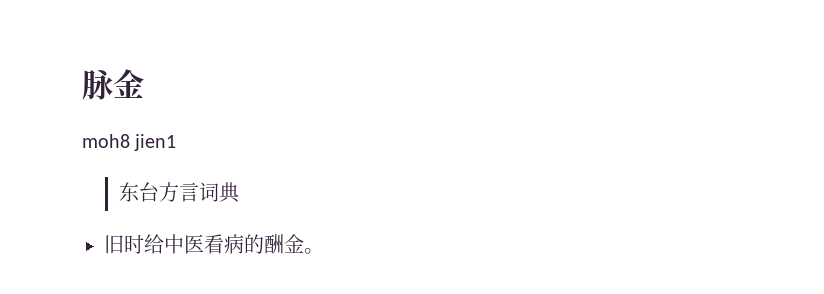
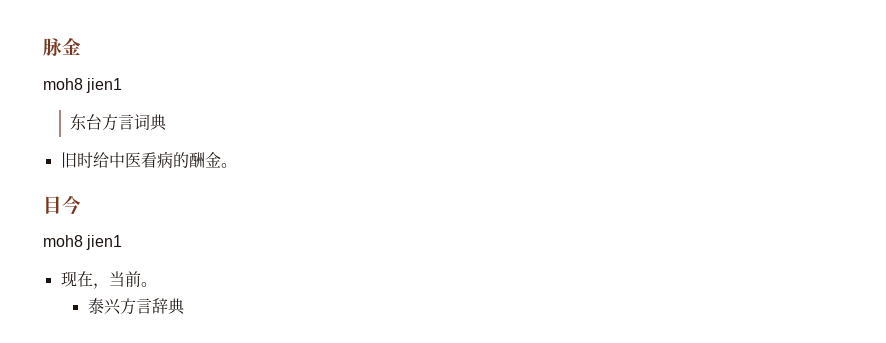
+ 目今
+ moh8 jien1
+ 现在，当前。
+ 泰兴方言辞典

